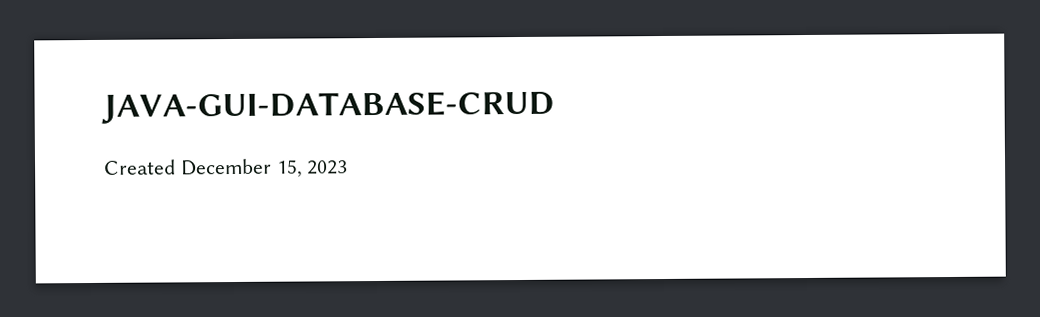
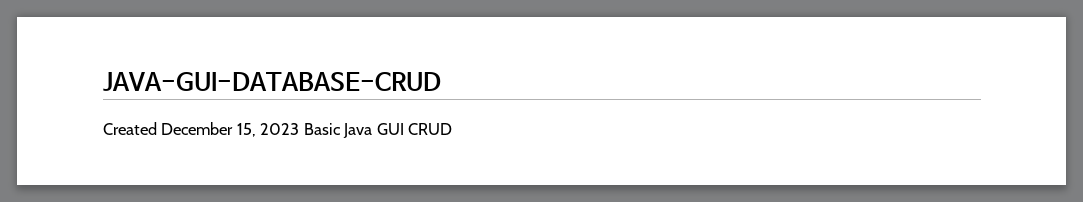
- Created December 15, 2023
+ Created December 15, 2023 Basic Java GUI CRUD

